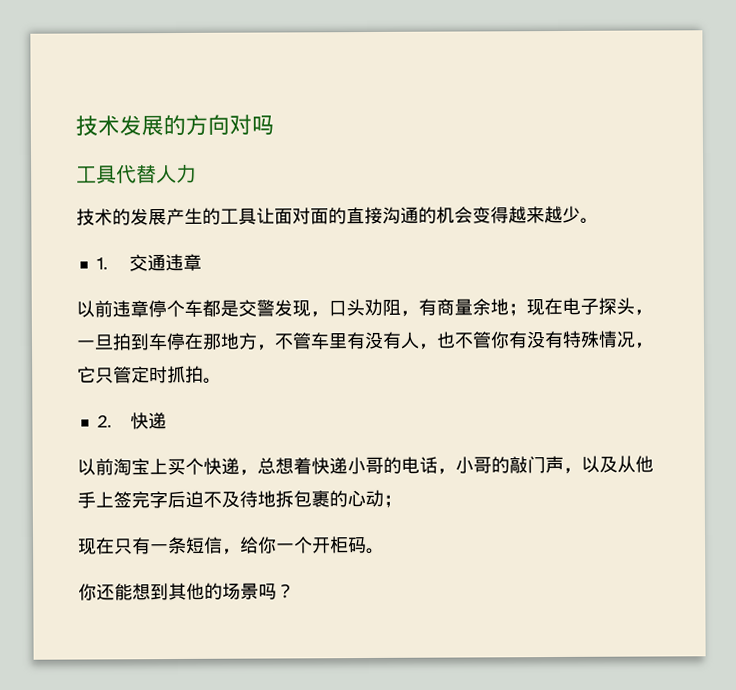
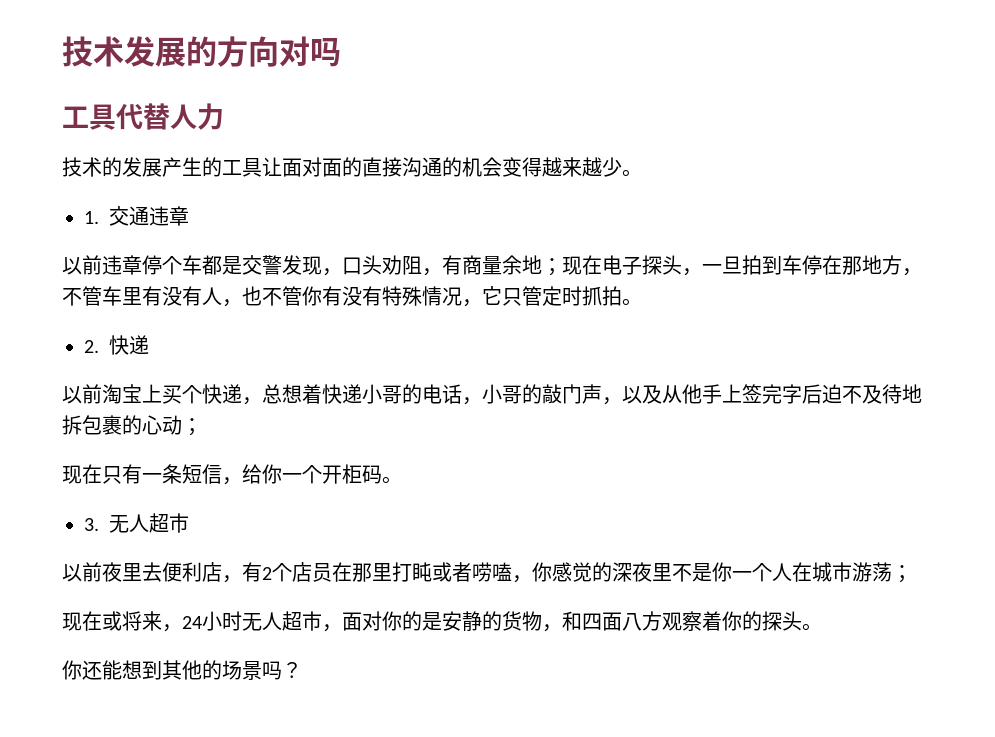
+ 3.无人超市
+ 以前夜里去便利店，有2个店员在那里打盹或者唠嗑，你感觉的深夜里不是你一个人在城市游荡；
+ 现在或将来，24小时无人超市，面对你的是安静的货物，和四面八方观察着你的探头。

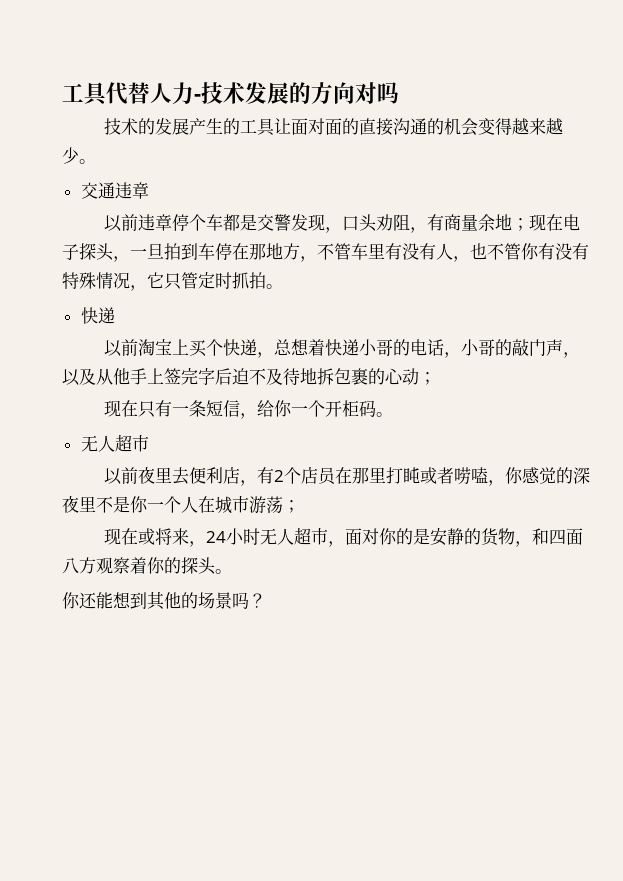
- 技术发展的方向对吗
+ 工具代替人力-技术发展的方向对吗
- 工具代替人力
- 1.交通违章
+ 交通违章
  以前违章停个车都是交警发现，口头劝阻，有商量余地；现在电子探头，一旦拍到车停在那地方，不管车里有没有人，也不管你有没有特殊情况，它只管定时抓拍。
- 2.快递
+ 快递
  现在只有一条短信，给你一个开柜码。
- 3.无人超市
+ 无人超市

